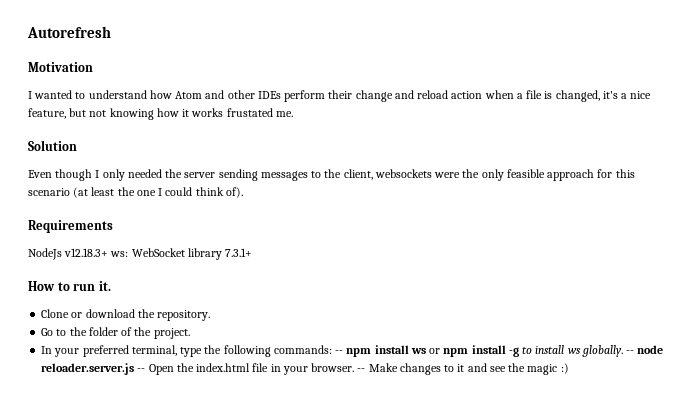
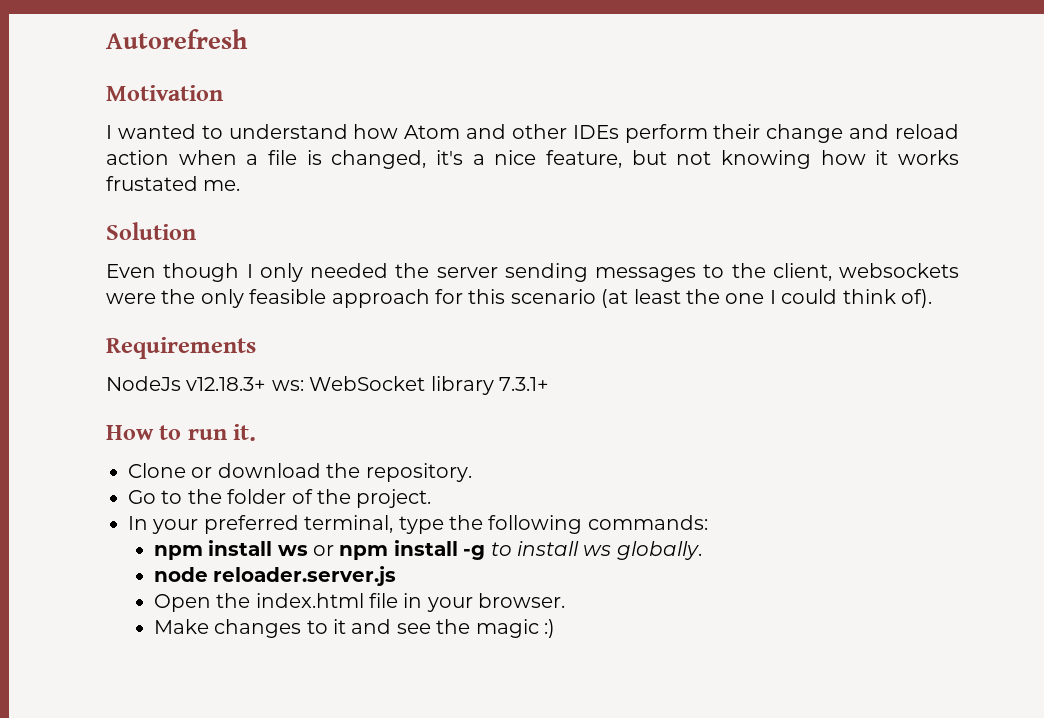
- In your preferred terminal, type the following commands: -- npm install ws or npm install -g to install ws globally. -- node reloader.server.js -- Open the index.html file in your browser. -- Make changes to it and see the magic :)
+ In your preferred terminal, type the following commands:
+ npm install ws or npm install -g to install ws globally.
+ node reloader.server.js
+ Open the index.html file in your browser.
+ Make changes to it and see the magic :)

